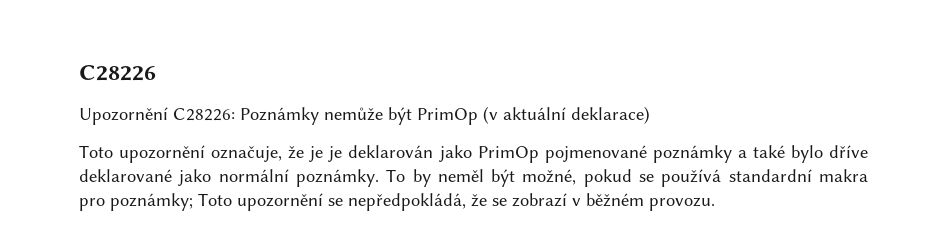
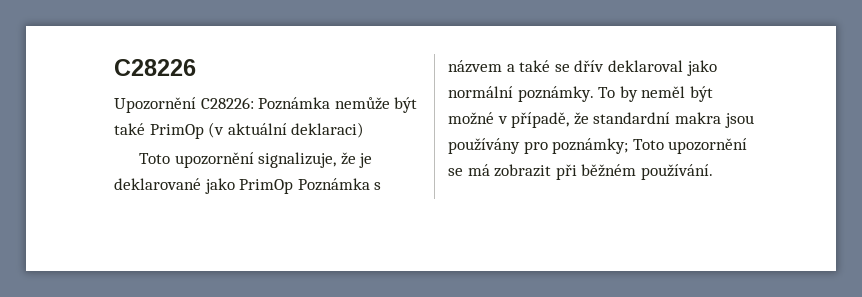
- Upozornění C28226: Poznámky nemůže být PrimOp (v aktuální deklarace)
- Toto upozornění označuje, že je je deklarován jako PrimOp pojmenované poznámky a také bylo dříve deklarované jako normální poznámky.
+ Upozornění C28226: Poznámka nemůže být také PrimOp (v aktuální deklaraci)
+ Toto upozornění signalizuje, že je deklarované jako PrimOp Poznámka s názvem a také se dřív deklaroval jako normální poznámky.
- To by neměl být možné, pokud se používá standardní makra pro poznámky; Toto upozornění se nepředpokládá, že se zobrazí v běžném provozu.
+ To by neměl být možné v případě, že standardní makra jsou používány pro poznámky; Toto upozornění se má zobrazit při běžném používání.

